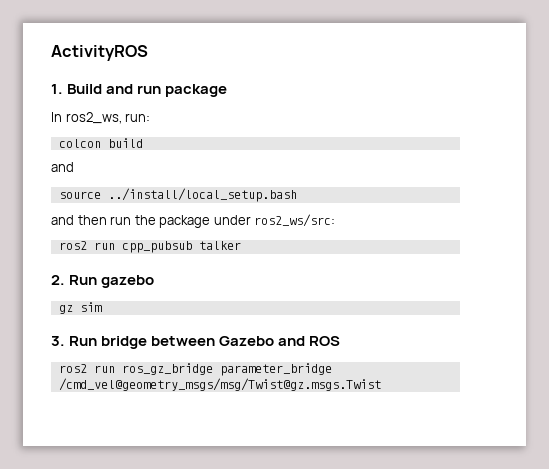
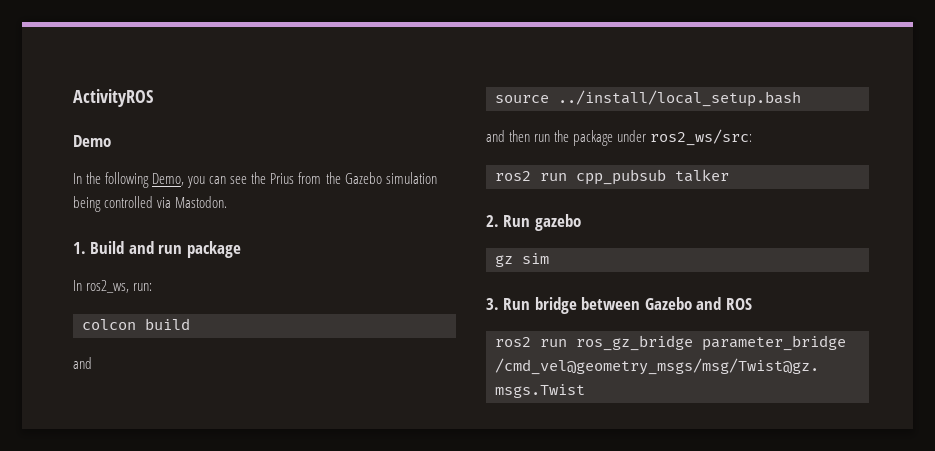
+ Demo
+ In the following Demo, you can see the Prius from the Gazebo simulation being controlled via Mastodon.

